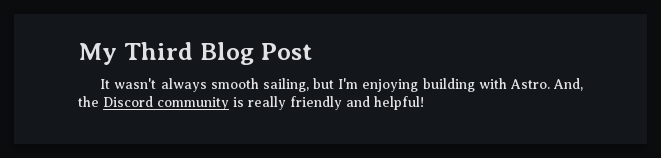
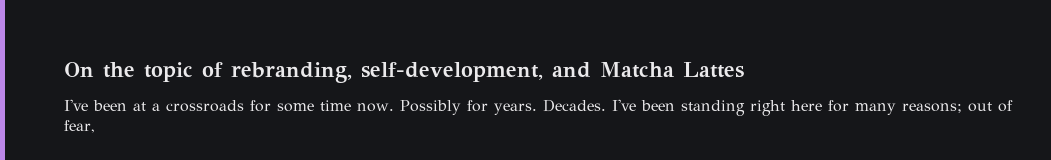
- My Third Blog Post
- It wasn't always smooth sailing, but I'm enjoying building with Astro. And, the Discord community is really friendly and helpful!
+ On the topic of rebranding, self-development, and Matcha Lattes
+ I've been at a crossroads for some time now. Possibly for years. Decades. I've been standing right here for many reasons; out of fear,

